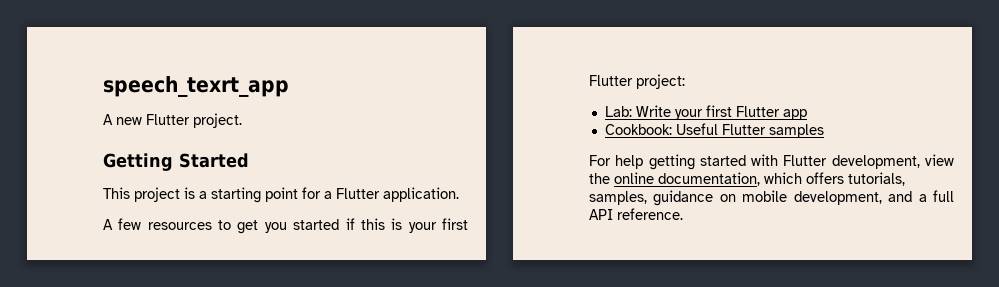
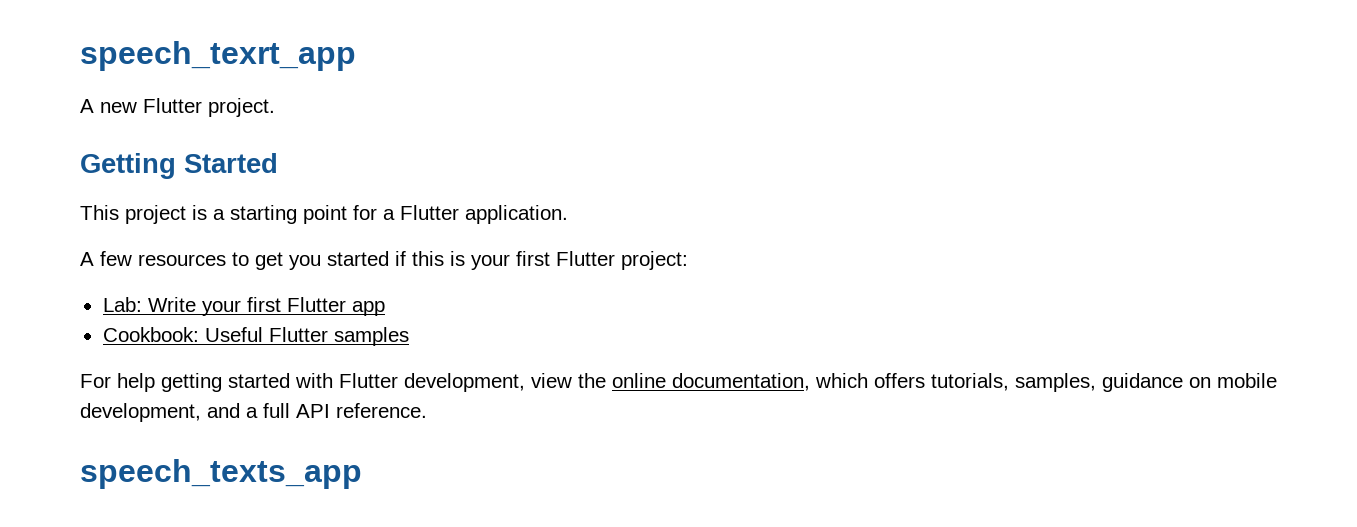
+ speech_texts_app

